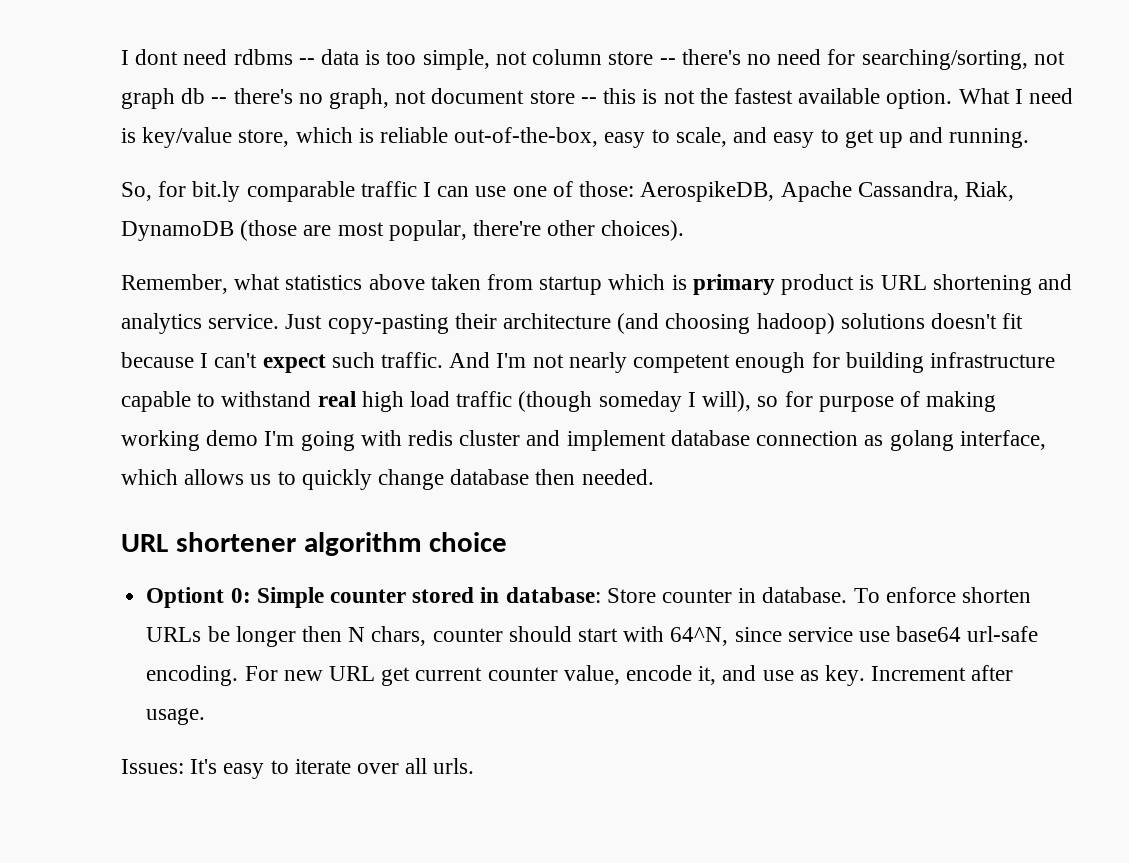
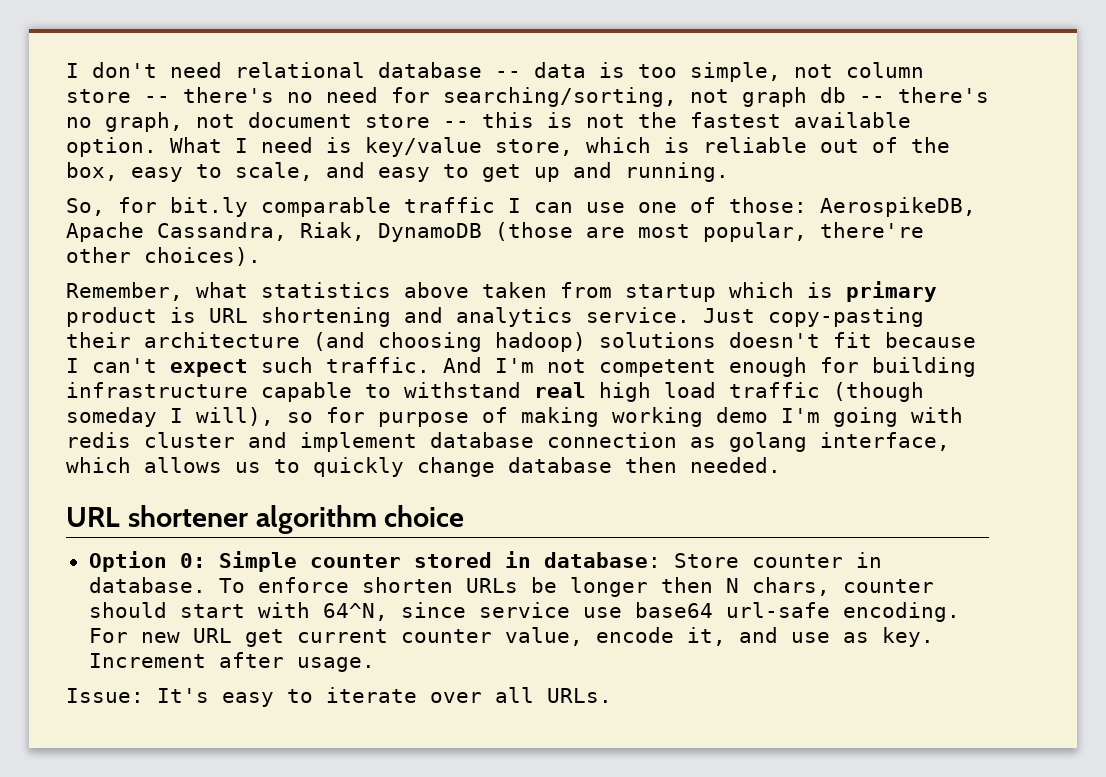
- I dont need rdbms -- data is too simple, not column store -- there's no need for searching/sorting, not graph db -- there's no graph, not document store -- this is not the fastest available option.
+ I don't need relational database -- data is too simple, not column store -- there's no need for searching/sorting, not graph db -- there's no graph, not document store -- this is not the fastest available option.
- What I need is key/value store, which is reliable out-of-the-box, easy to scale, and easy to get up and running.
+ What I need is key/value store, which is reliable out of the box, easy to scale, and easy to get up and running.
- And I'm not nearly competent enough for building infrastructure capable to withstand real high load traffic (though someday I will), so for purpose of making working demo I'm going with redis cluster and implement database connection as golang interface, which allows us to quickly change database then needed.
+ And I'm not competent enough for building infrastructure capable to withstand real high load traffic (though someday I will), so for purpose of making working demo I'm going with redis cluster and implement database connection as golang interface, which allows us to quickly change database then needed.
- Optiont 0: Simple counter stored in database: Store counter in database.
+ Option 0: Simple counter stored in database: Store counter in database.
- Issues: It's easy to iterate over all urls.
+ Issue: It's easy to iterate over all URLs.

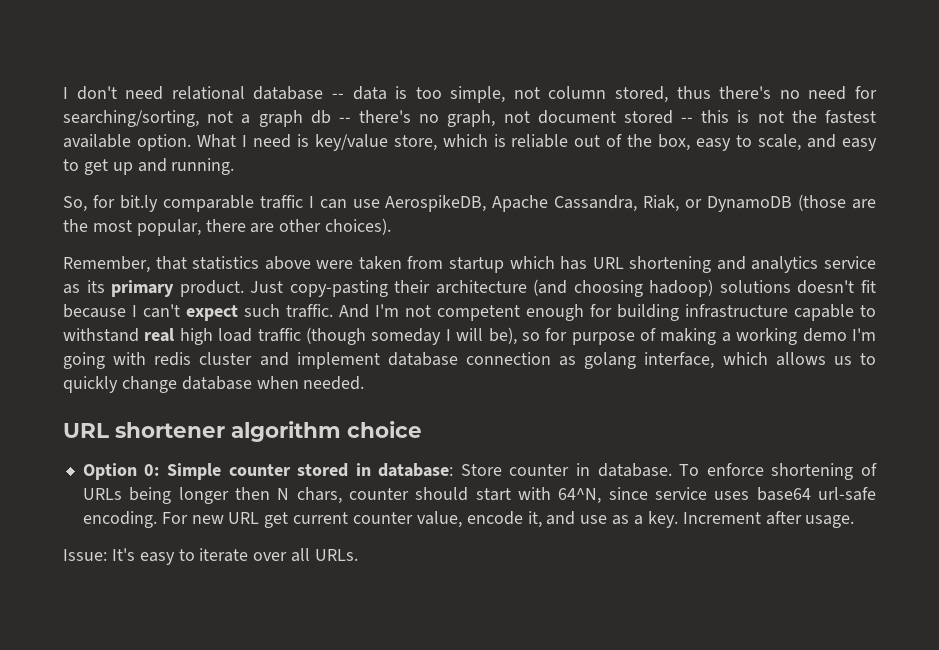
- I don't need relational database -- data is too simple, not column store -- there's no need for searching/sorting, not graph db -- there's no graph, not document store -- this is not the fastest available option.
+ I don't need relational database -- data is too simple, not column stored, thus there's no need for searching/sorting, not a graph db -- there's no graph, not document stored -- this is not the fastest available option.
- So, for bit.ly comparable traffic I can use one of those: AerospikeDB, Apache Cassandra, Riak, DynamoDB (those are most popular, there're other choices).
+ So, for bit.ly comparable traffic I can use AerospikeDB, Apache Cassandra, Riak, or DynamoDB (those are the most popular, there are other choices).
- Remember, what statistics above taken from startup which is primary product is URL shortening and analytics service.
+ Remember, that statistics above were taken from startup which has URL shortening and analytics service as its primary product.
- And I'm not competent enough for building infrastructure capable to withstand real high load traffic (though someday I will), so for purpose of making working demo I'm going with redis cluster and implement database connection as golang interface, which allows us to quickly change database then needed.
+ And I'm not competent enough for building infrastructure capable to withstand real high load traffic (though someday I will be), so for purpose of making a working demo I'm going with redis cluster and implement database connection as golang interface, which allows us to quickly change database when needed.
- To enforce shorten URLs be longer then N chars, counter should start with 64^N, since service use base64 url-safe encoding.
+ To enforce shortening of URLs being longer then N chars, counter should start with 64^N, since service uses base64 url-safe encoding.
- For new URL get current counter value, encode it, and use as key.
+ For new URL get current counter value, encode it, and use as a key.

